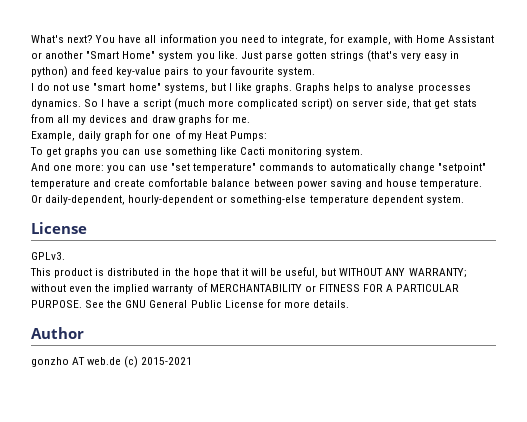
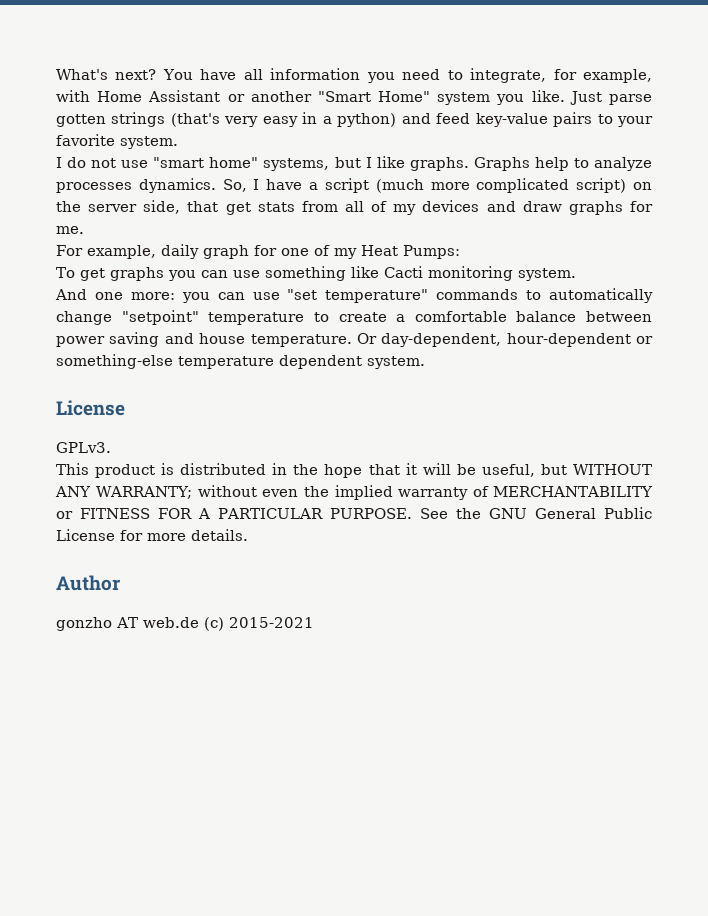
- Just parse gotten strings (that's very easy in python) and feed key-value pairs to your favourite system.
+ Just parse gotten strings (that's very easy in a python) and feed key-value pairs to your favorite system.
- Graphs helps to analyse processes dynamics.
+ Graphs help to analyze processes dynamics.
- So I have a script (much more complicated script) on server side, that get stats from all my devices and draw graphs for me.
+ So, I have a script (much more complicated script) on the server side, that get stats from all of my devices and draw graphs for me.
- Example, daily graph for one of my Heat Pumps:
+ For example, daily graph for one of my Heat Pumps:
- And one more: you can use "set temperature" commands to automatically change "setpoint" temperature and create comfortable balance between power saving and house temperature.
+ And one more: you can use "set temperature" commands to automatically change "setpoint" temperature to create a comfortable balance between power saving and house temperature.
- Or daily-dependent, hourly-dependent or something-else temperature dependent system.
+ Or day-dependent, hour-dependent or something-else temperature dependent system.

